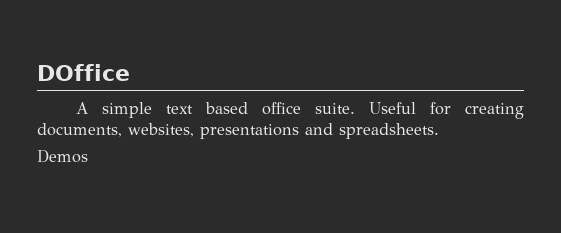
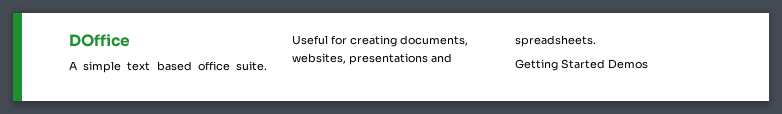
- Demos
+ Getting Started Demos

